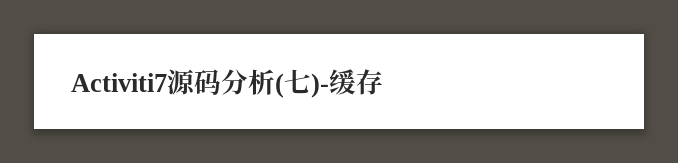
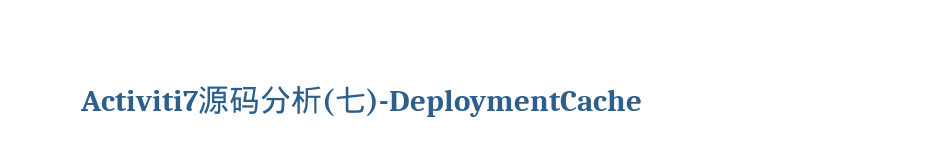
- Activiti7源码分析(七)-缓存
+ Activiti7源码分析(七)-DeploymentCache

